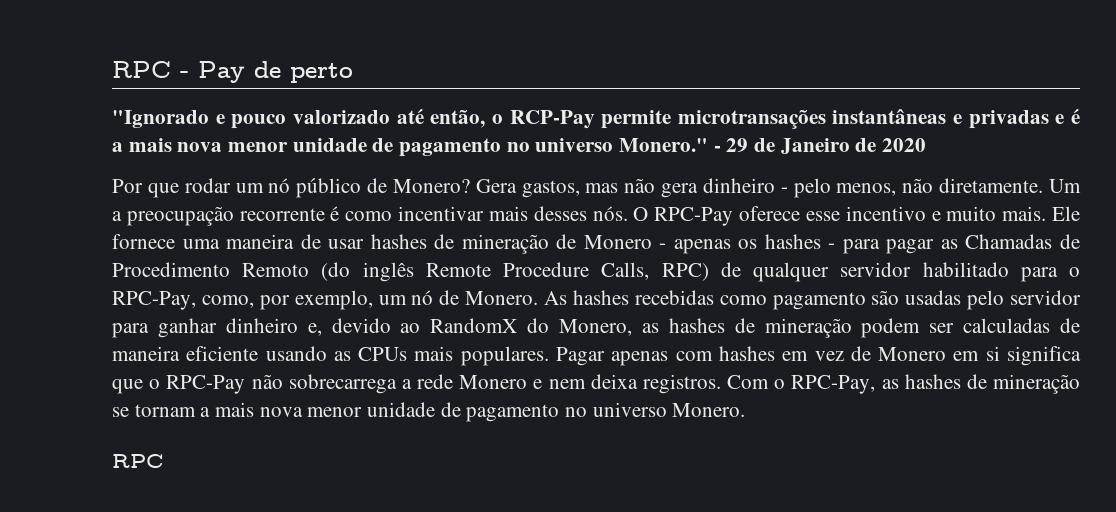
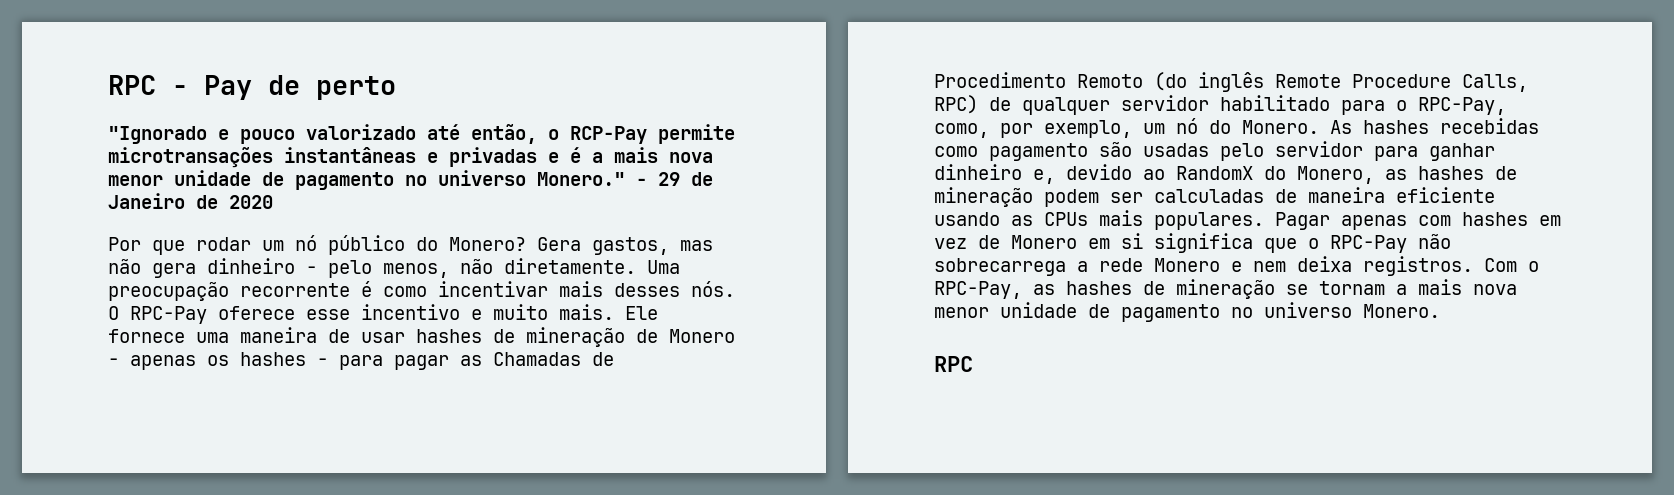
- Por que rodar um nó público de Monero?
+ Por que rodar um nó público do Monero?
- Um a preocupação recorrente é como incentivar mais desses nós.
+ Uma preocupação recorrente é como incentivar mais desses nós.
- Ele fornece uma maneira de usar hashes de mineração de Monero - apenas os hashes - para pagar as Chamadas de Procedimento Remoto (do inglês Remote Procedure Calls, RPC) de qualquer servidor habilitado para o RPC-Pay, como, por exemplo, um nó de Monero.
+ Ele fornece uma maneira de usar hashes de mineração de Monero - apenas os hashes - para pagar as Chamadas de Procedimento Remoto (do inglês Remote Procedure Calls, RPC) de qualquer servidor habilitado para o RPC-Pay, como, por exemplo, um nó do Monero.

